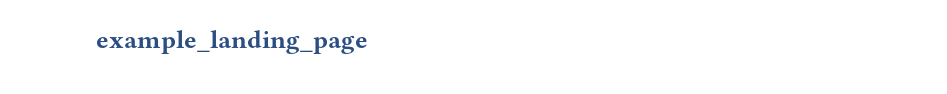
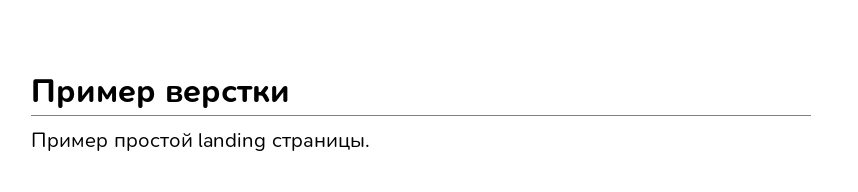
- example_landing_page
+ Пример верстки
+ Пример простой landing страницы.

